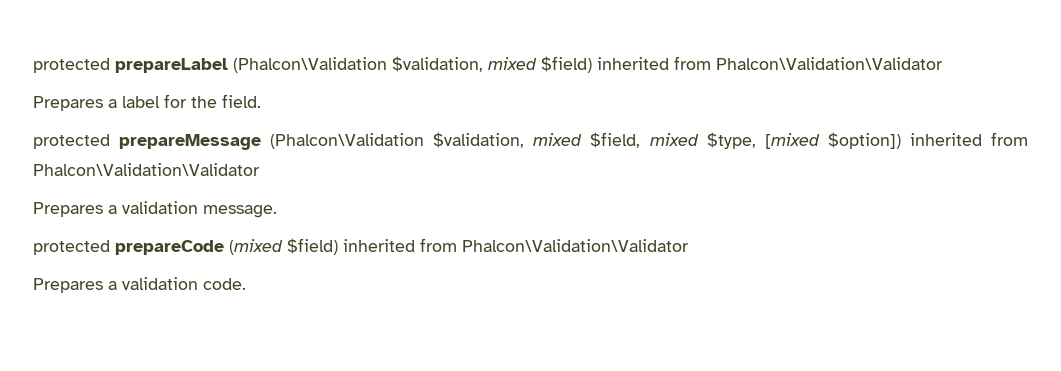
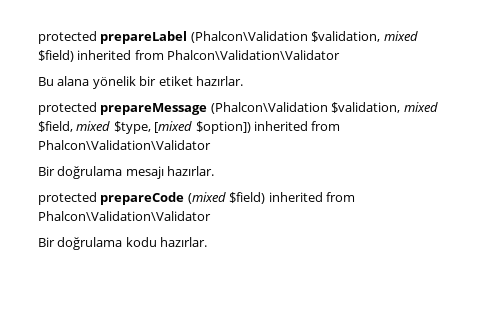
- Prepares a label for the field.
+ Bu alana yönelik bir etiket hazırlar.
- Prepares a validation message.
+ Bir doğrulama mesajı hazırlar.
- Prepares a validation code.
+ Bir doğrulama kodu hazırlar.

